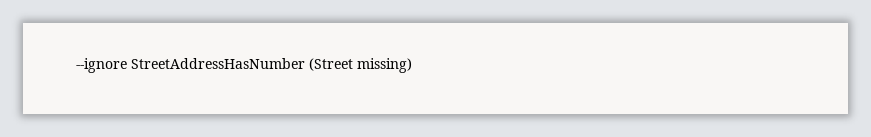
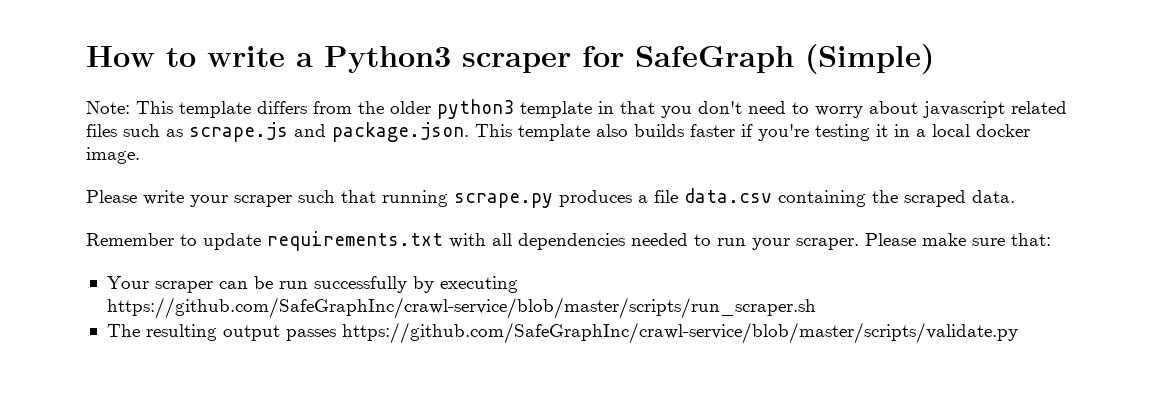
- --ignore StreetAddressHasNumber (Street missing)
+ How to write a Python3 scraper for SafeGraph (Simple)
+ Note: This template differs from the older python3 template in that you don't need to worry about javascript related files such as scrape.js and package.json. This template also builds faster if you're testing it in a local docker image.
+ Please write your scraper such that running scrape.py produces a file data.csv containing the scraped data.
+ Remember to update requirements.txt with all dependencies needed to run your scraper. Please make sure that:
+ Your scraper can be run successfully by executing https://github.com/SafeGraphInc/crawl-service/blob/master/scripts/run_scraper.sh
+ The resulting output passes https://github.com/SafeGraphInc/crawl-service/blob/master/scripts/validate.py

